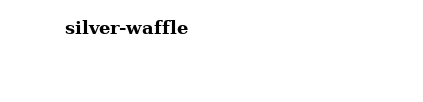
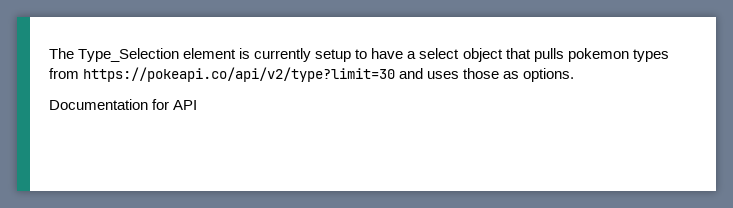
- silver-waffle
+ The Type_Selection element is currently setup to have a select object that pulls pokemon types from https://pokeapi.co/api/v2/type?limit=30 and uses those as options.
+ Documentation for API

